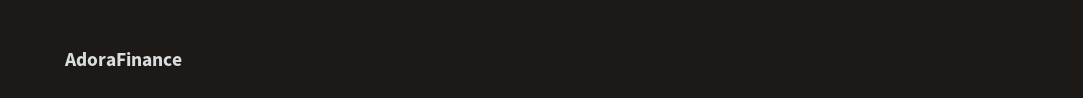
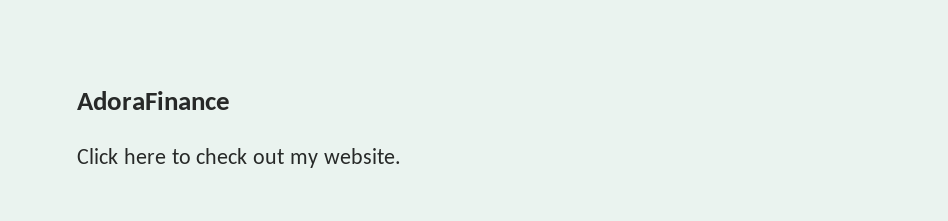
+ Click here to check out my website.

